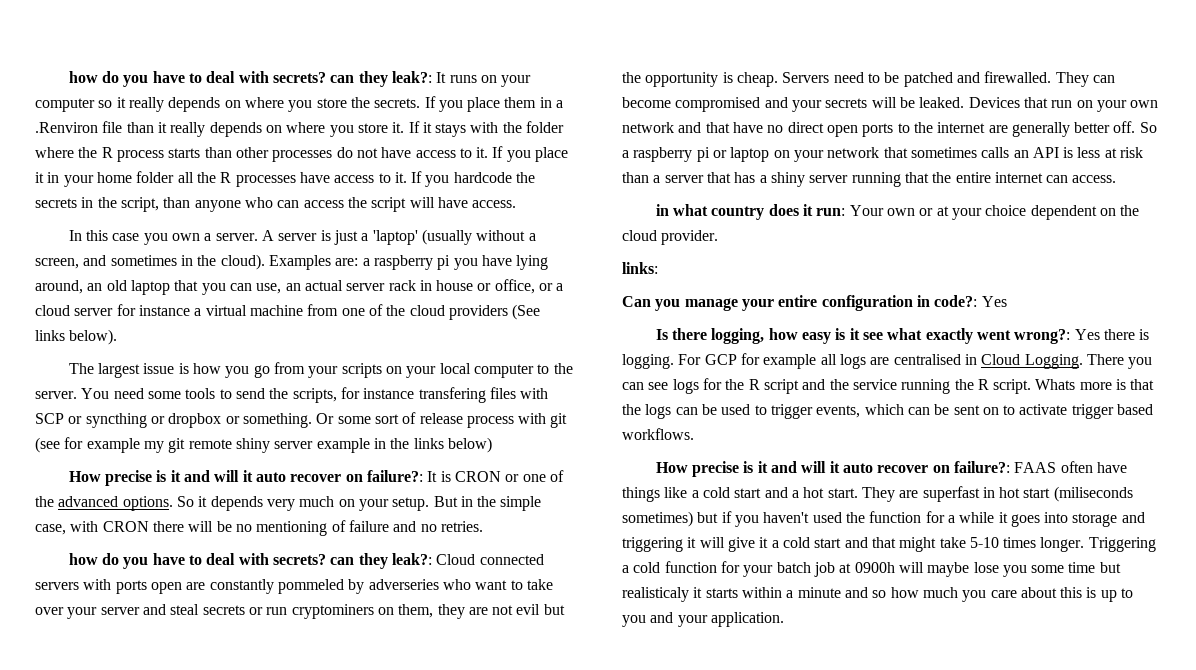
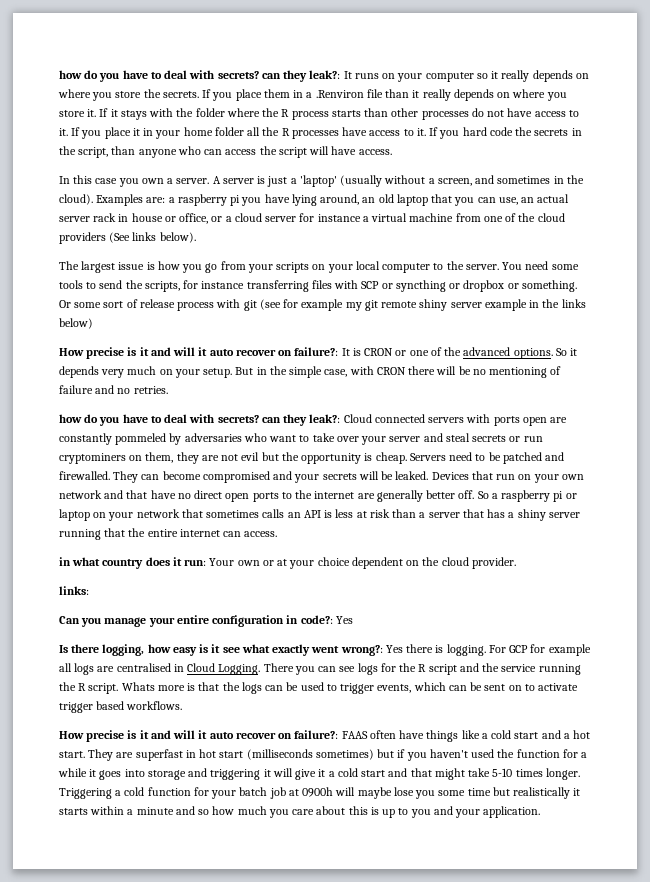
- If you hardcode the secrets in the script, than anyone who can access the script will have access.
+ If you hard code the secrets in the script, than anyone who can access the script will have access.
- You need some tools to send the scripts, for instance transfering files with SCP or syncthing or dropbox or something.
+ You need some tools to send the scripts, for instance transferring files with SCP or syncthing or dropbox or something.
- how do you have to deal with secrets? can they leak?: Cloud connected servers with ports open are constantly pommeled by adverseries who want to take over your server and steal secrets or run cryptominers on them, they are not evil but the opportunity is cheap.
+ how do you have to deal with secrets? can they leak?: Cloud connected servers with ports open are constantly pommeled by adversaries who want to take over your server and steal secrets or run cryptominers on them, they are not evil but the opportunity is cheap.
- They are superfast in hot start (miliseconds sometimes) but if you haven't used the function for a while it goes into storage and triggering it will give it a cold start and that might take 5-10 times longer.
+ They are superfast in hot start (milliseconds sometimes) but if you haven't used the function for a while it goes into storage and triggering it will give it a cold start and that might take 5-10 times longer.
- Triggering a cold function for your batch job at 0900h will maybe lose you some time but realisticaly it starts within a minute and so how much you care about this is up to you and your application.
+ Triggering a cold function for your batch job at 0900h will maybe lose you some time but realistically it starts within a minute and so how much you care about this is up to you and your application.

